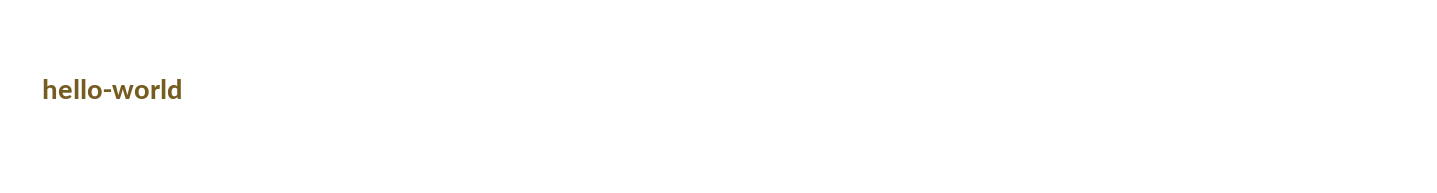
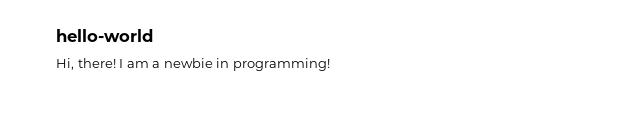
+ Hi, there! I am a newbie in programming!

